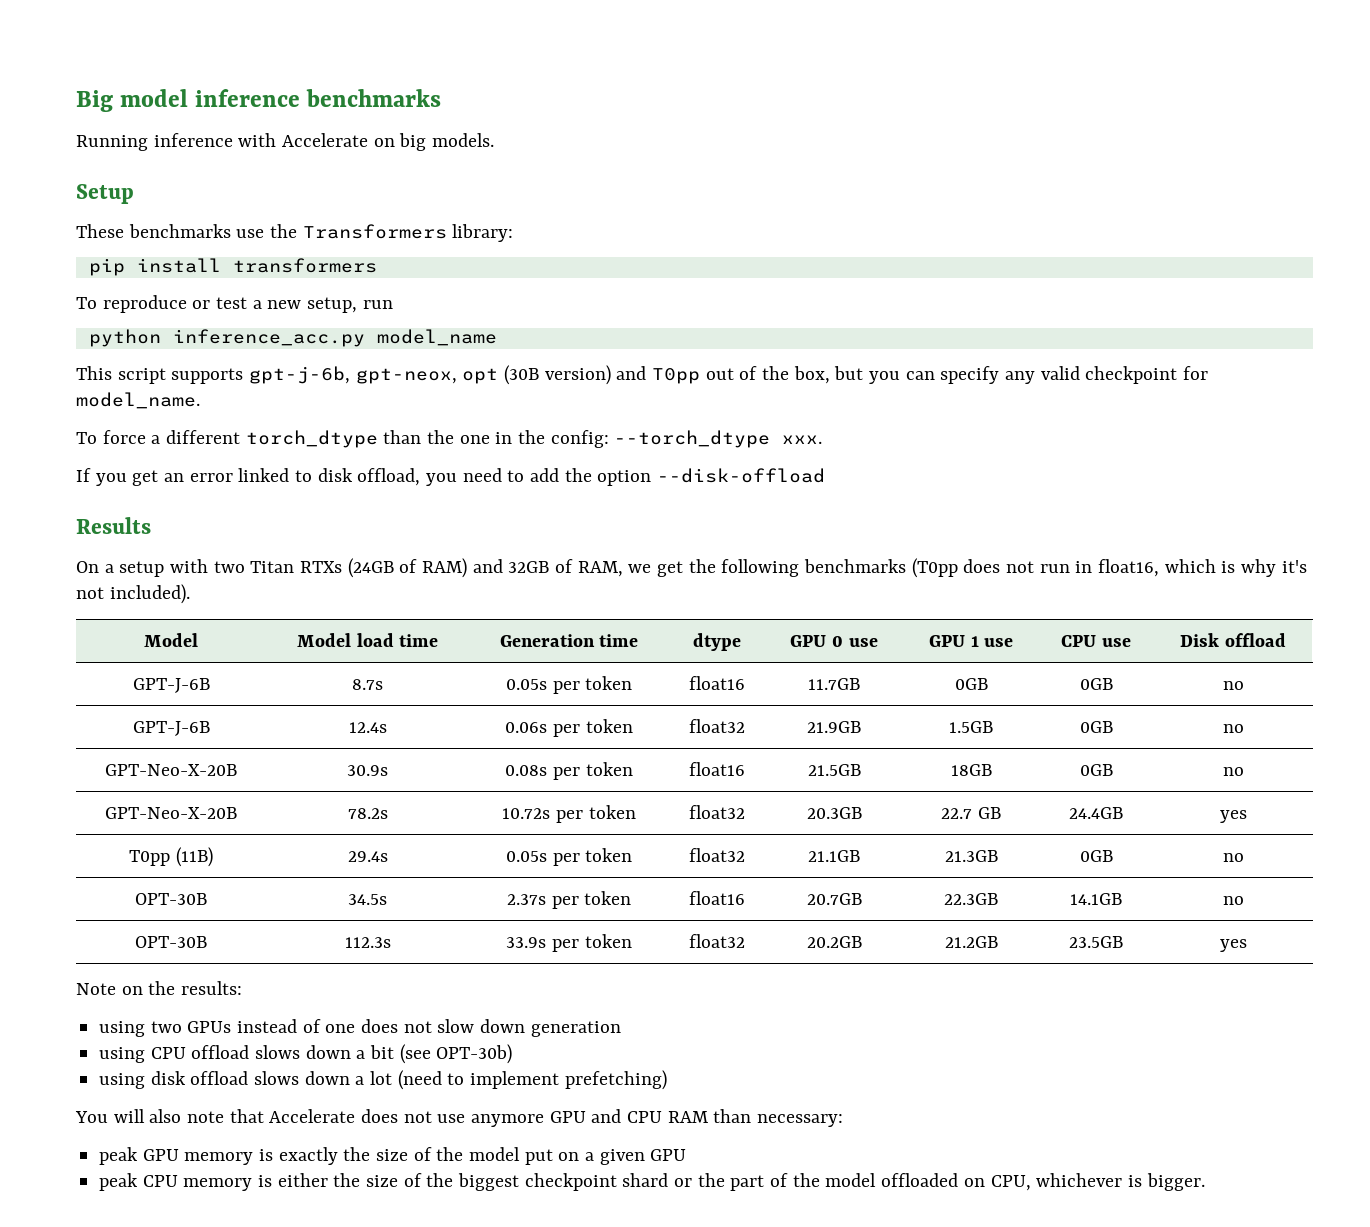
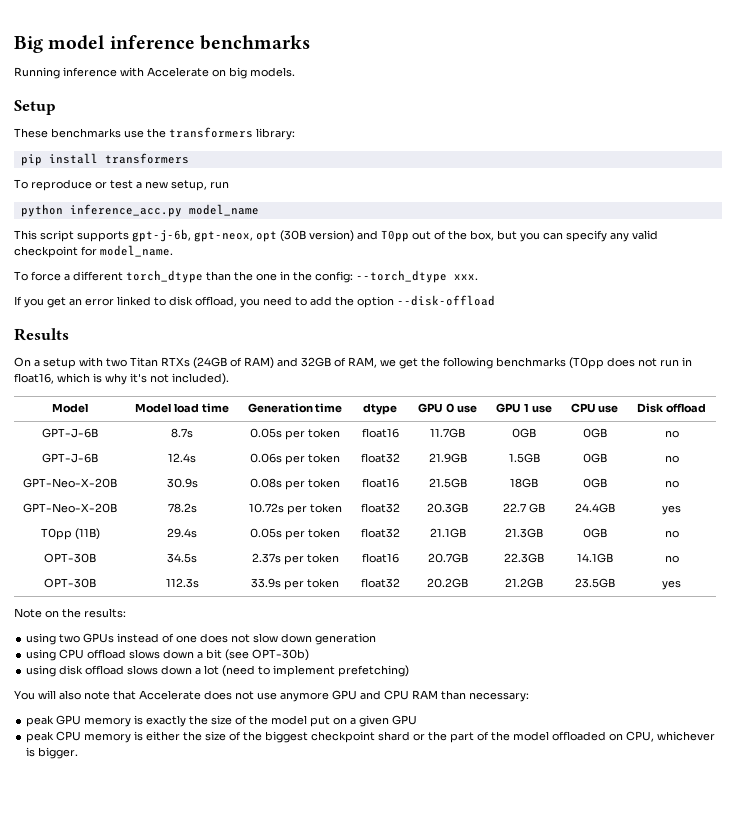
- These benchmarks use the Transformers library:
+ These benchmarks use the transformers library:

